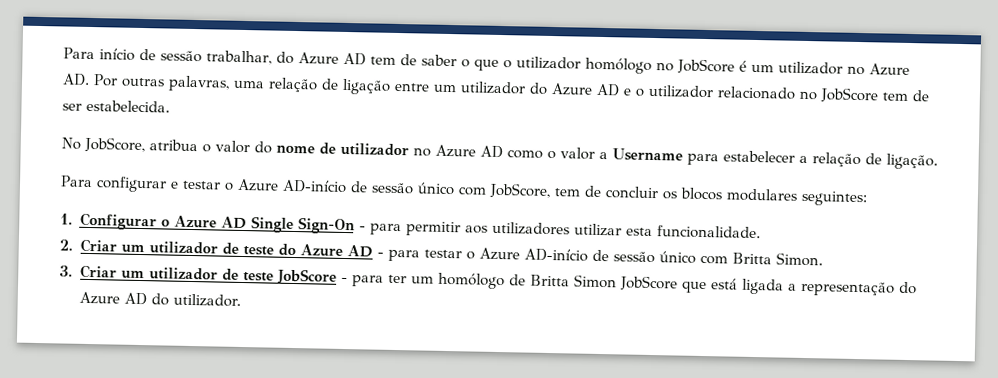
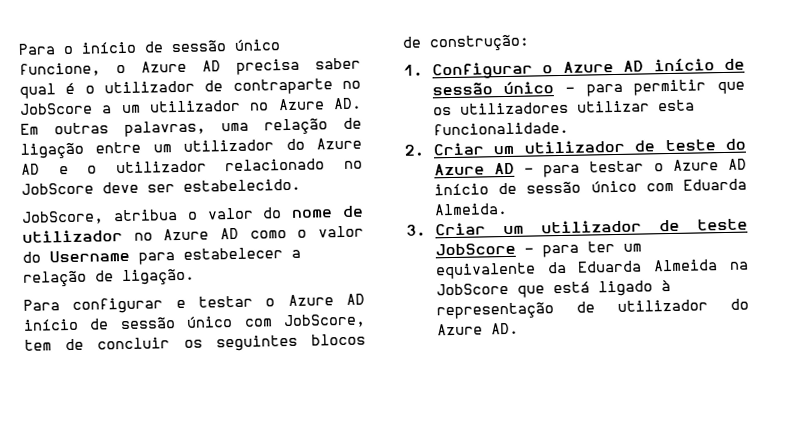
- Para início de sessão trabalhar, do Azure AD tem de saber o que o utilizador homólogo no JobScore é um utilizador no Azure AD. Por outras palavras, uma relação de ligação entre um utilizador do Azure AD e o utilizador relacionado no JobScore tem de ser estabelecida.
- No JobScore, atribua o valor do nome de utilizador no Azure AD como o valor a Username para estabelecer a relação de ligação.
+ Para o início de sessão único funcione, o Azure AD precisa saber qual é o utilizador de contraparte no JobScore a um utilizador no Azure AD. Em outras palavras, uma relação de ligação entre um utilizador do Azure AD e o utilizador relacionado no JobScore deve ser estabelecido.
+ JobScore, atribua o valor do nome de utilizador no Azure AD como o valor do Username para estabelecer a relação de ligação.
- Para configurar e testar o Azure AD-início de sessão único com JobScore, tem de concluir os blocos modulares seguintes:
+ Para configurar e testar o Azure AD início de sessão único com JobScore, tem de concluir os seguintes blocos de construção:
- 1. Configurar o Azure AD Single Sign-On - para permitir aos utilizadores utilizar esta funcionalidade.
+ 1. Configurar o Azure AD início de sessão único - para permitir que os utilizadores utilizar esta funcionalidade.
- 2. Criar um utilizador de teste do Azure AD - para testar o Azure AD-início de sessão único com Britta Simon.
+ 2. Criar um utilizador de teste do Azure AD - para testar o Azure AD início de sessão único com Eduarda Almeida.
- 3. Criar um utilizador de teste JobScore - para ter um homólogo de Britta Simon JobScore que está ligada a representação do Azure AD do utilizador.
+ 3. Criar um utilizador de teste JobScore - para ter um equivalente da Eduarda Almeida na JobScore que está ligado à representação de utilizador do Azure AD.

